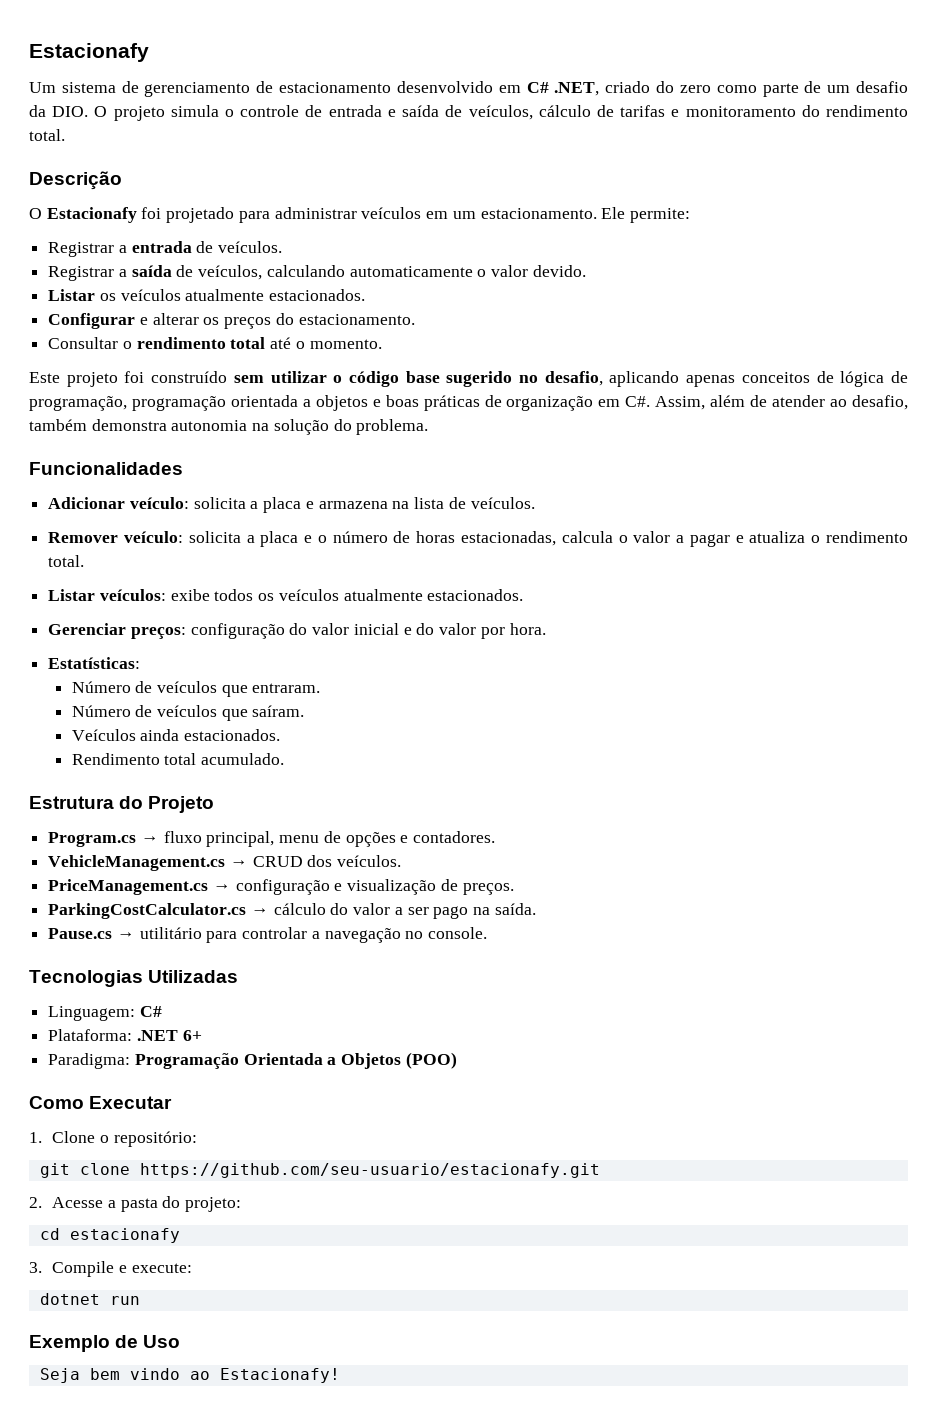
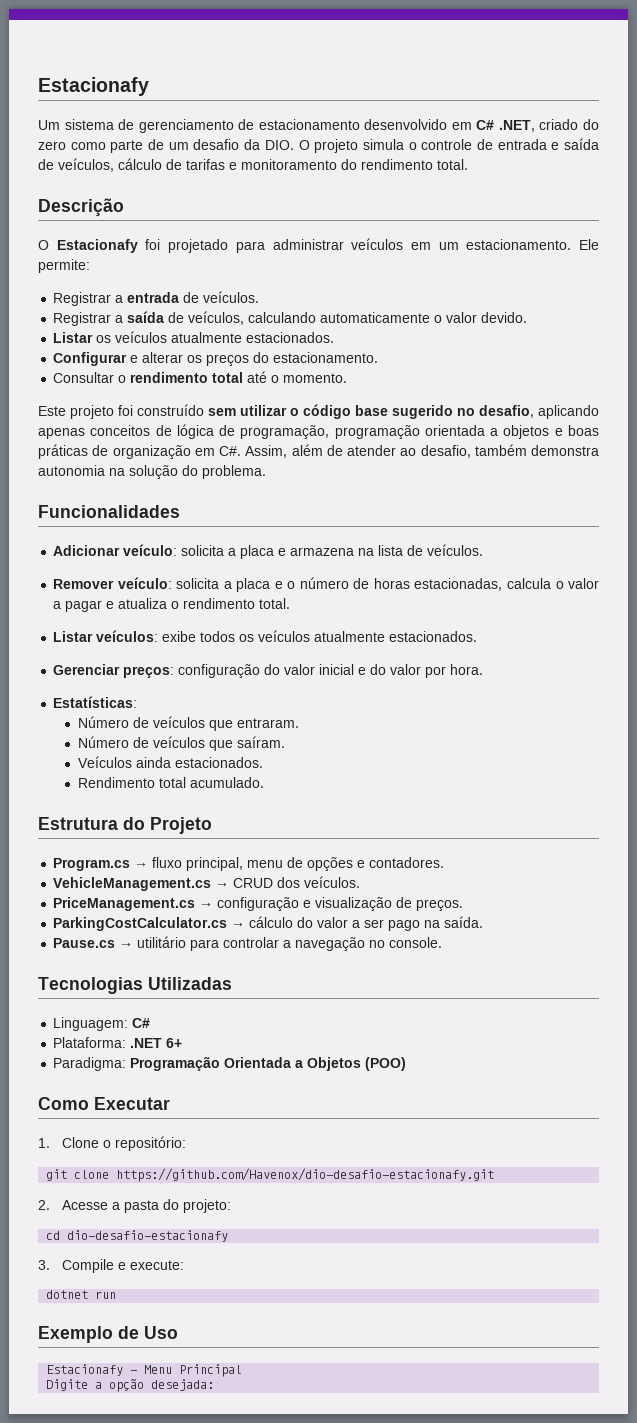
- git clone https://github.com/seu-usuario/estacionafy.git
+ git clone https://github.com/Havenox/dio-desafio-estacionafy.git
- cd estacionafy
+ cd dio-desafio-estacionafy
- Seja bem vindo ao Estacionafy!
+ Estacionafy - Menu Principal
+ Digite a opção desejada:

